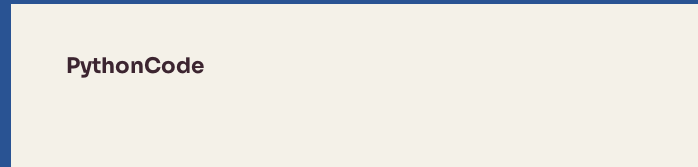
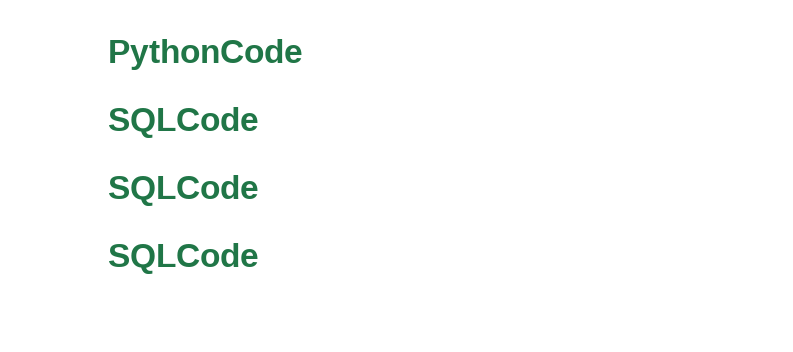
  PythonCode
+ SQLCode
+ SQLCode
+ SQLCode

